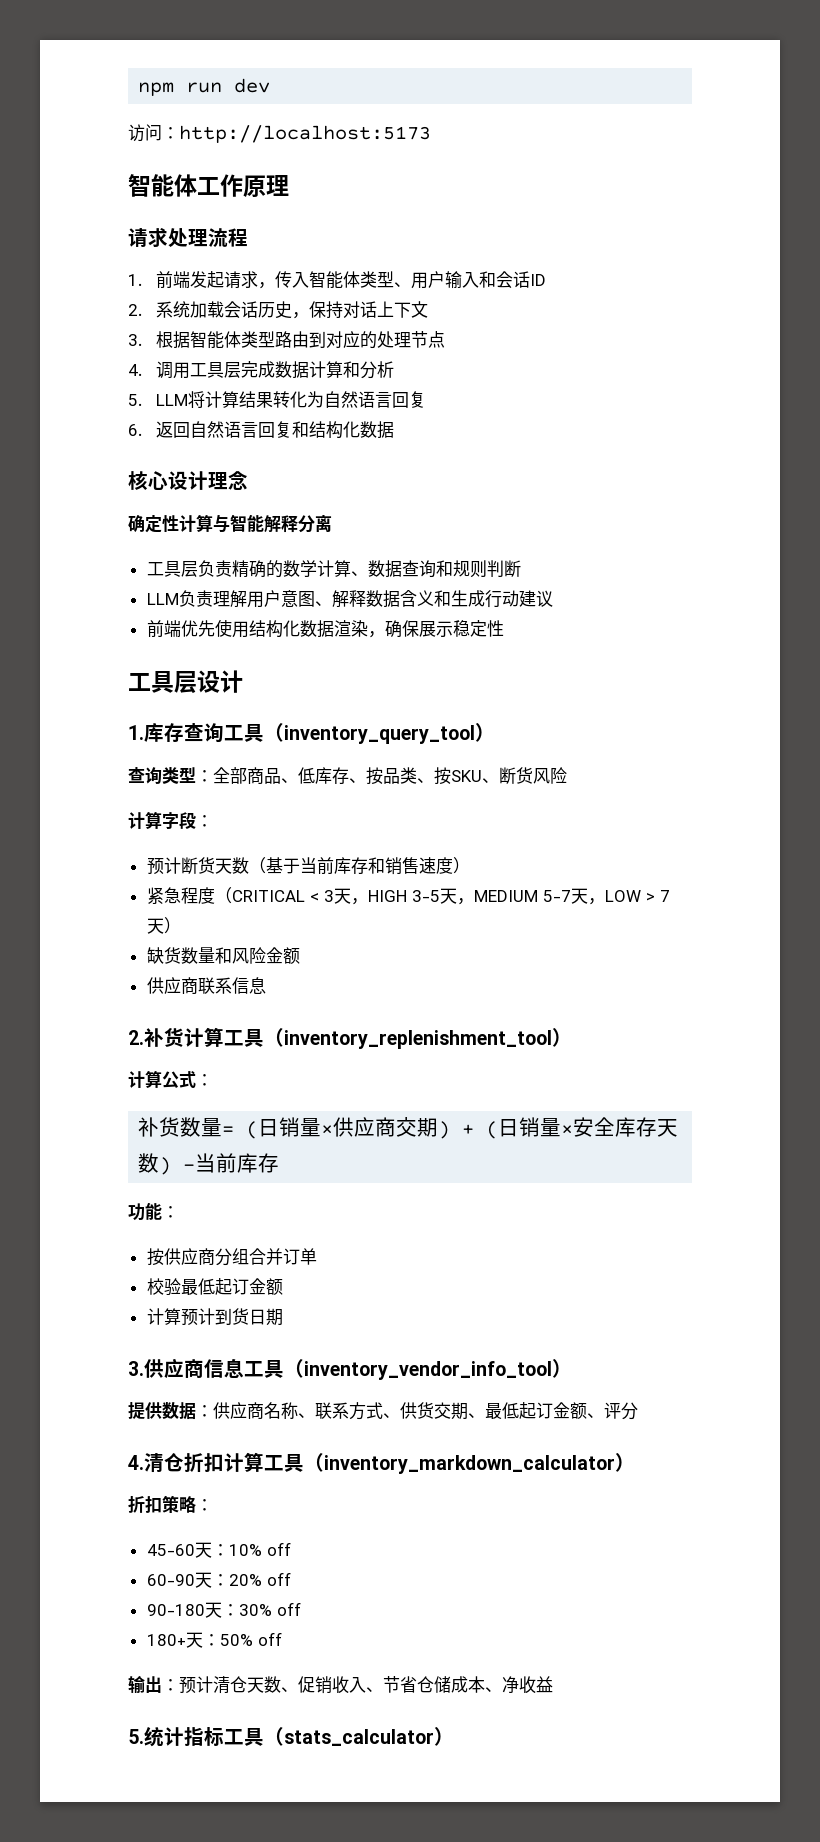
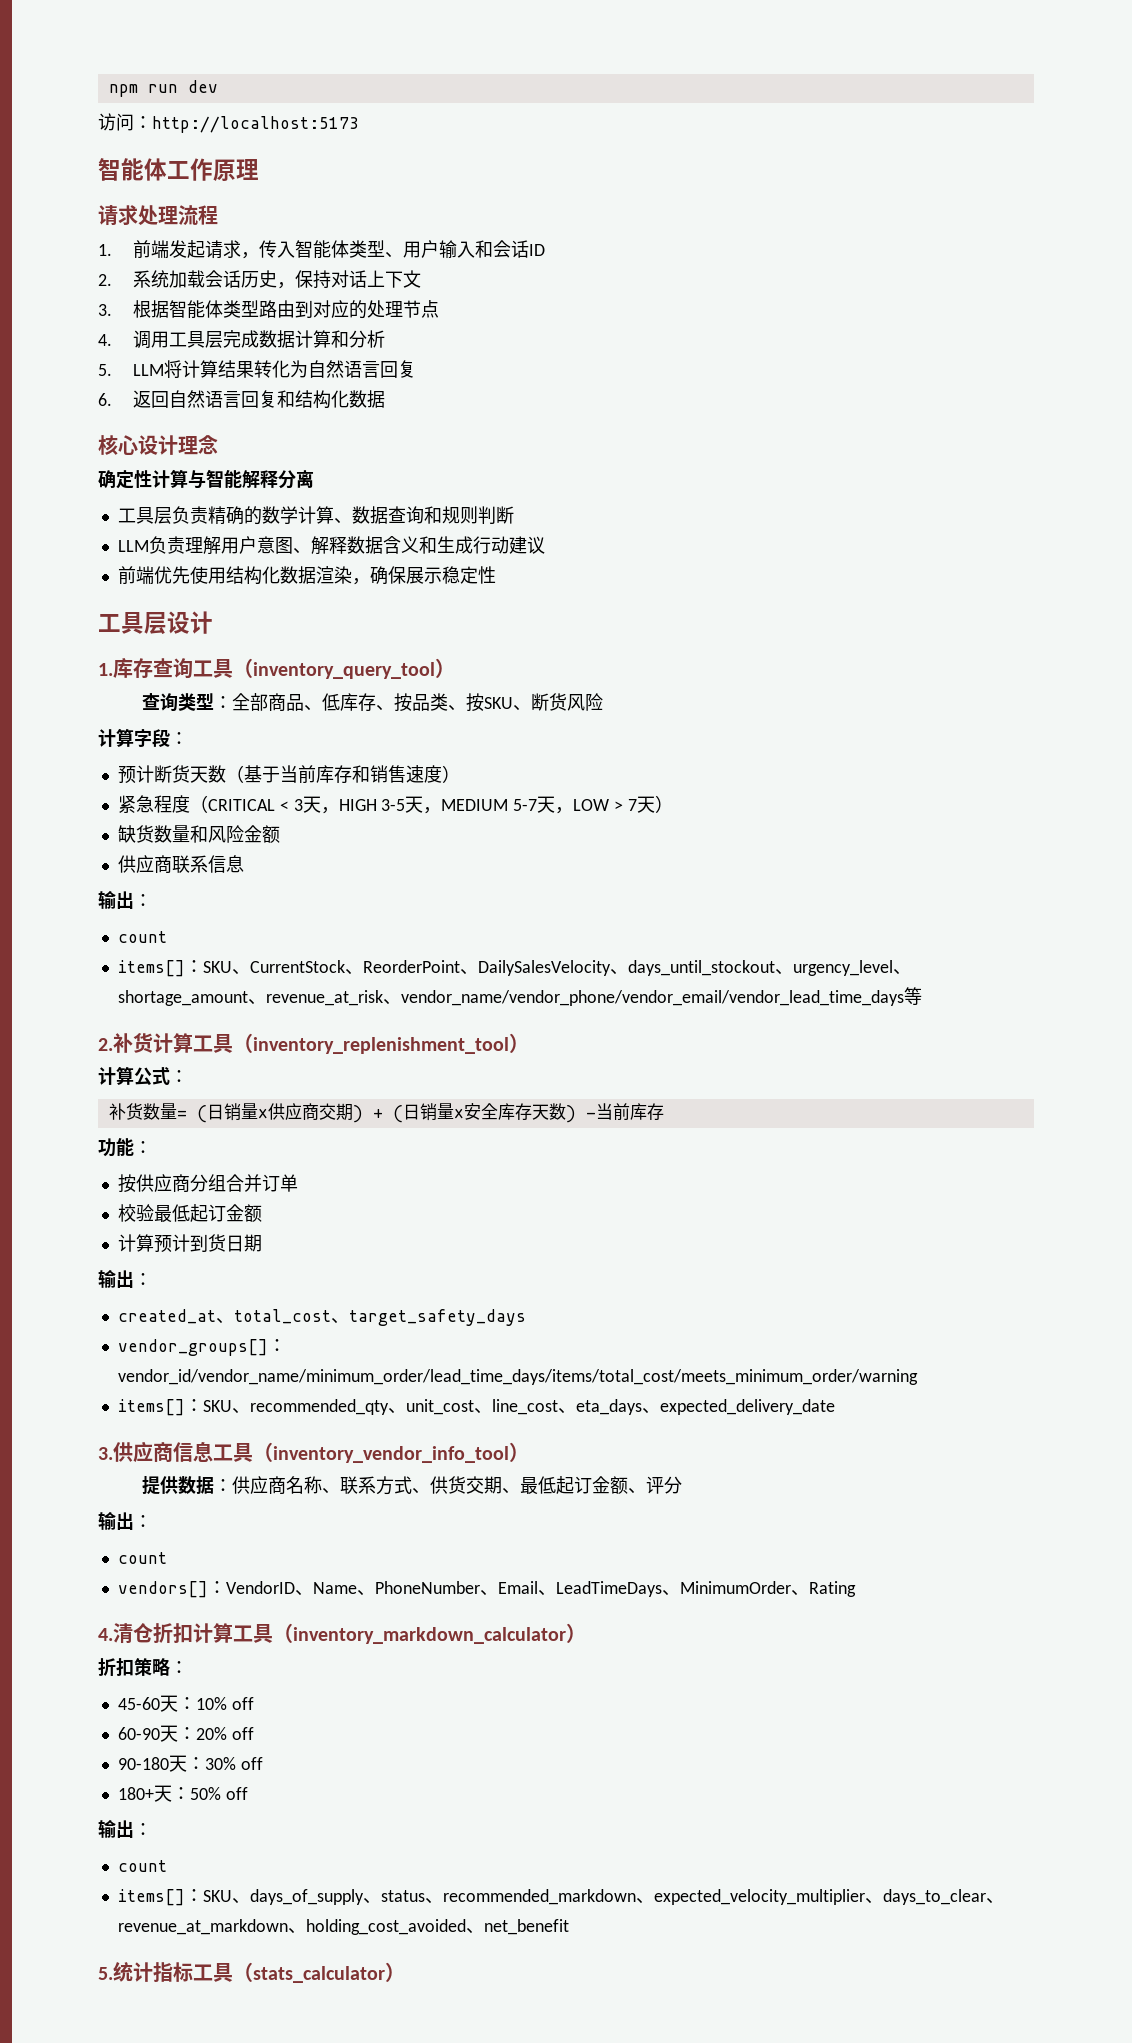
  供应商联系信息
+ 输出：
+ count
+ items[]：SKU、CurrentStock、ReorderPoint、DailySalesVelocity、days_until_stockout、urgency_level、shortage_amount、revenue_at_risk、vendor_name/vendor_phone/vendor_email/vendor_lead_time_days等
  计算预计到货日期
+ 输出：
+ created_at、total_cost、target_safety_days
+ vendor_groups[]：vendor_id/vendor_name/minimum_order/lead_time_days/items/total_cost/meets_minimum_order/warning
+ items[]：SKU、recommended_qty、unit_cost、line_cost、eta_days、expected_delivery_date
  提供数据：供应商名称、联系方式、供货交期、最低起订金额、评分
+ 输出：
+ count
+ vendors[]：VendorID、Name、PhoneNumber、Email、LeadTimeDays、MinimumOrder、Rating
  180+天：50% off
- 输出：预计清仓天数、促销收入、节省仓储成本、净收益
+ 输出：
+ count
+ items[]：SKU、days_of_supply、status、recommended_markdown、expected_velocity_multiplier、days_to_clear、revenue_at_markdown、holding_cost_avoided、net_benefit

